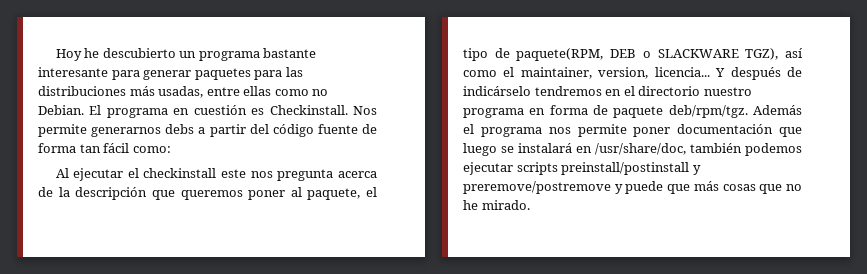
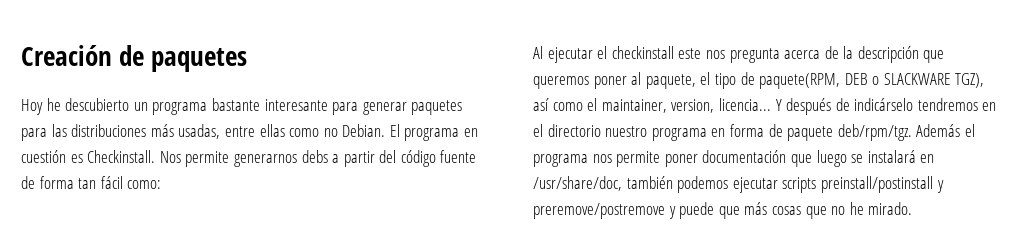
+ Creación de paquetes

